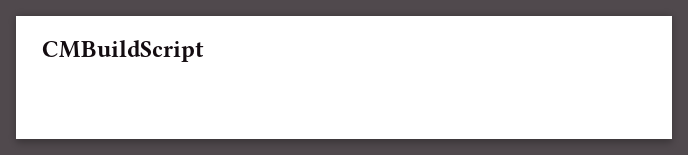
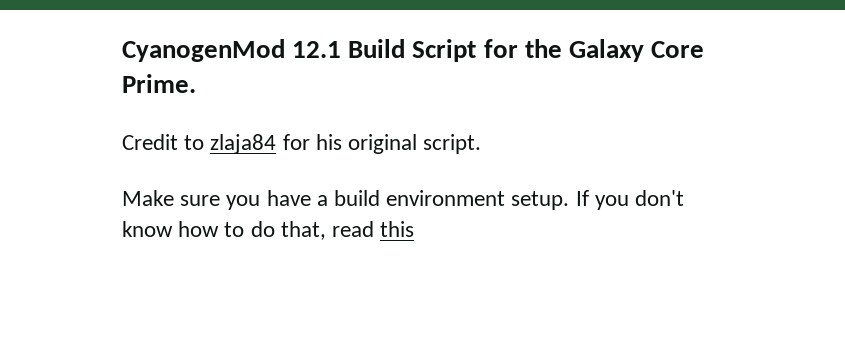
- CMBuildScript
+ CyanogenMod 12.1 Build Script for the Galaxy Core Prime.
+ Credit to zlaja84 for his original script.
+ Make sure you have a build environment setup. If you don't know how to do that, read this

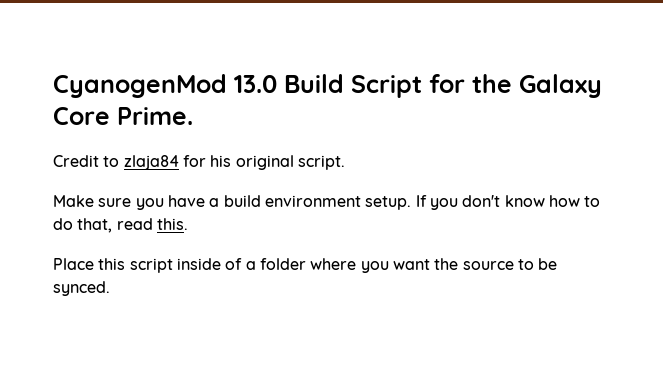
- CyanogenMod 12.1 Build Script for the Galaxy Core Prime.
+ CyanogenMod 13.0 Build Script for the Galaxy Core Prime.
- If you don't know how to do that, read this
+ If you don't know how to do that, read this.
+ Place this script inside of a folder where you want the source to be synced.

